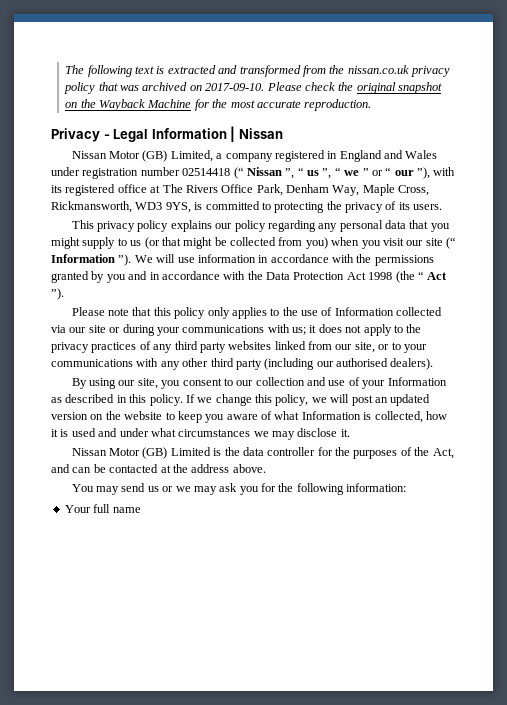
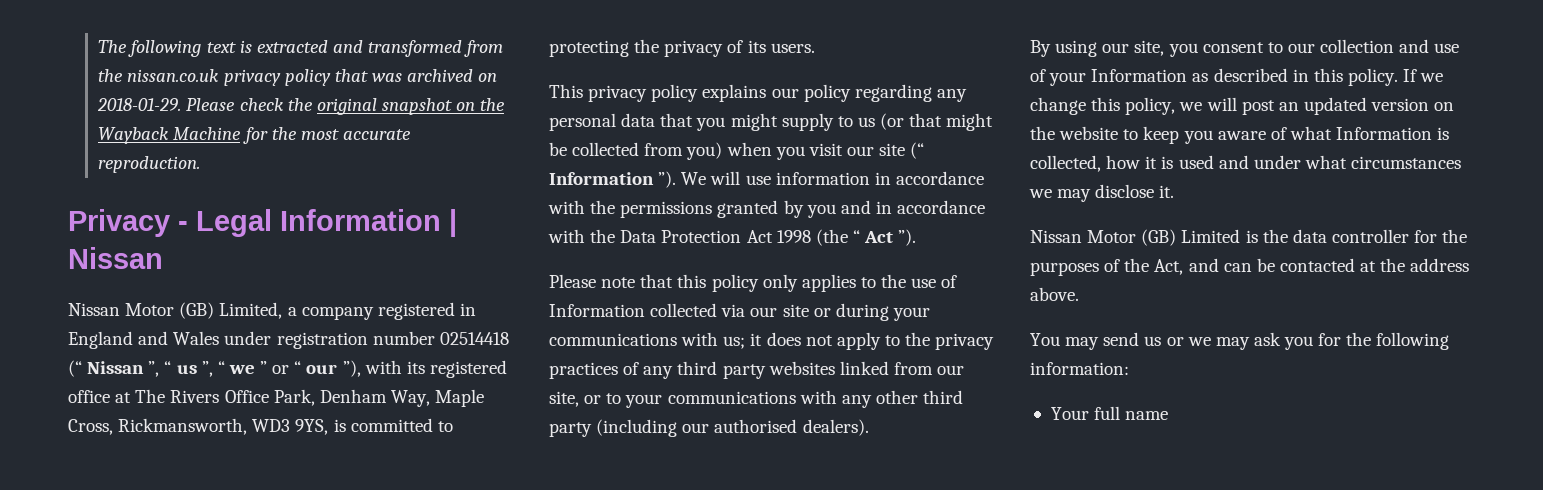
- The following text is extracted and transformed from the nissan.co.uk privacy policy that was archived on 2017-09-10.
+ The following text is extracted and transformed from the nissan.co.uk privacy policy that was archived on 2018-01-29.

